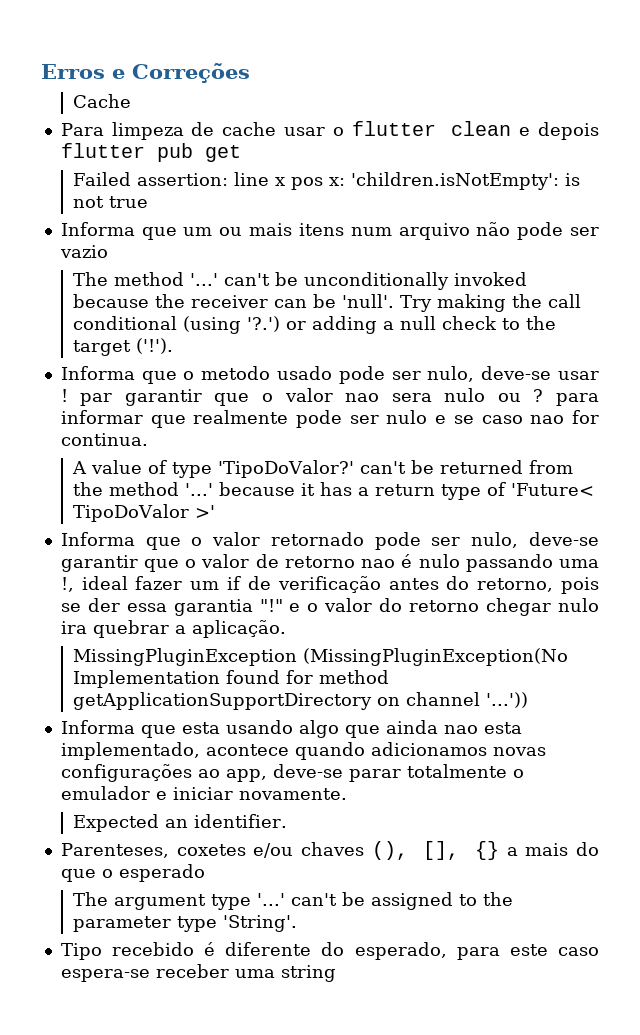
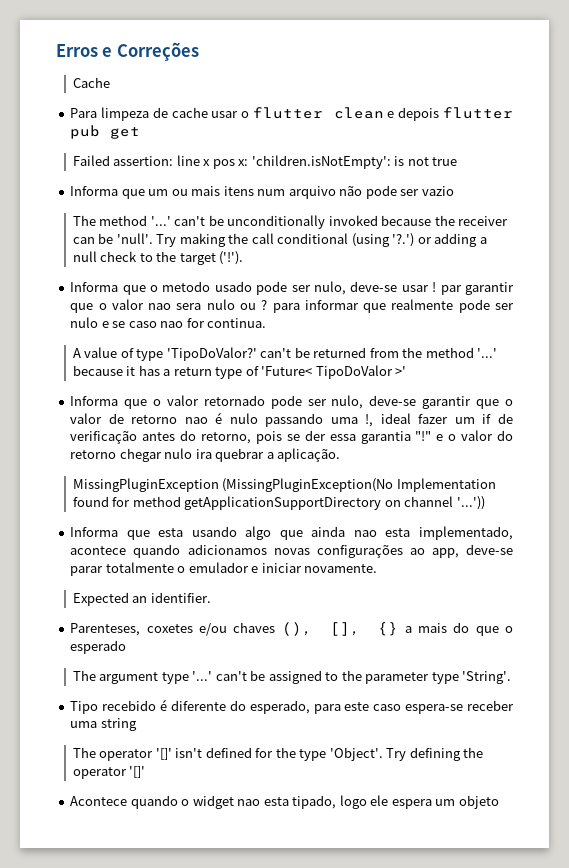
+ The operator '[]' isn't defined for the type 'Object'. Try defining the operator '[]'
+ Acontece quando o widget nao esta tipado, logo ele espera um objeto

